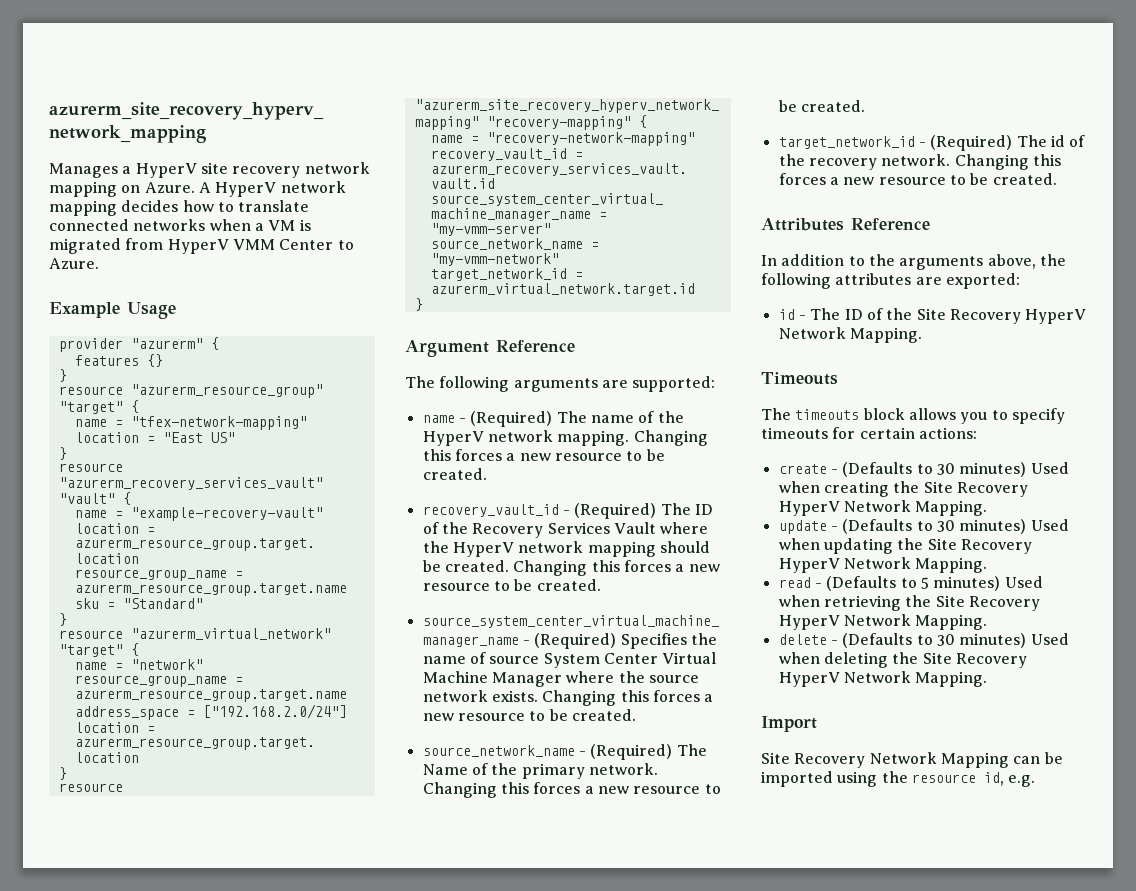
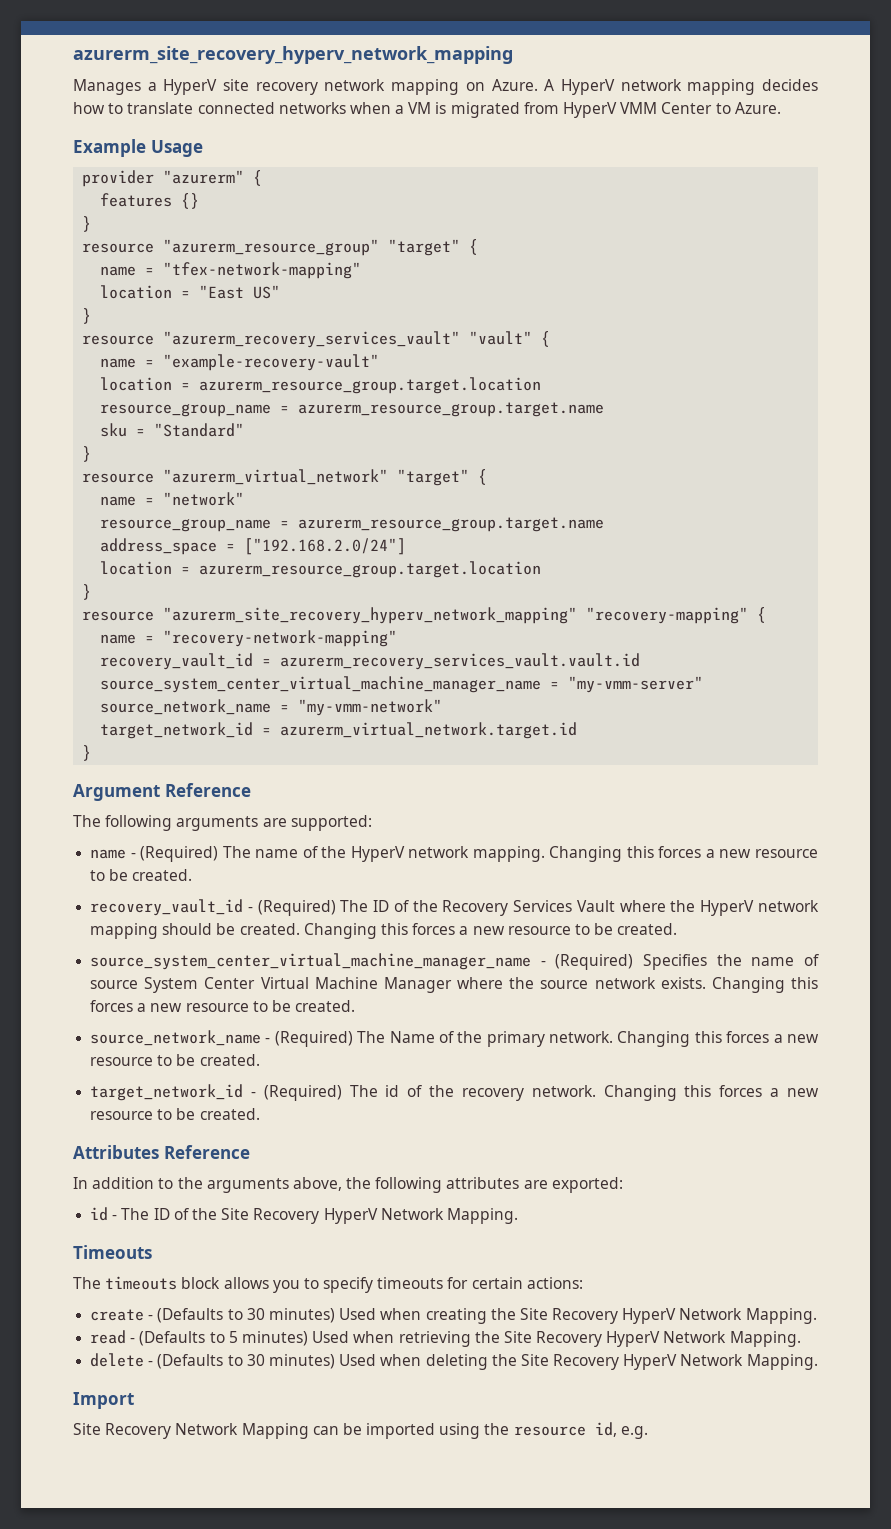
- update - (Defaults to 30 minutes) Used when updating the Site Recovery HyperV Network Mapping.

